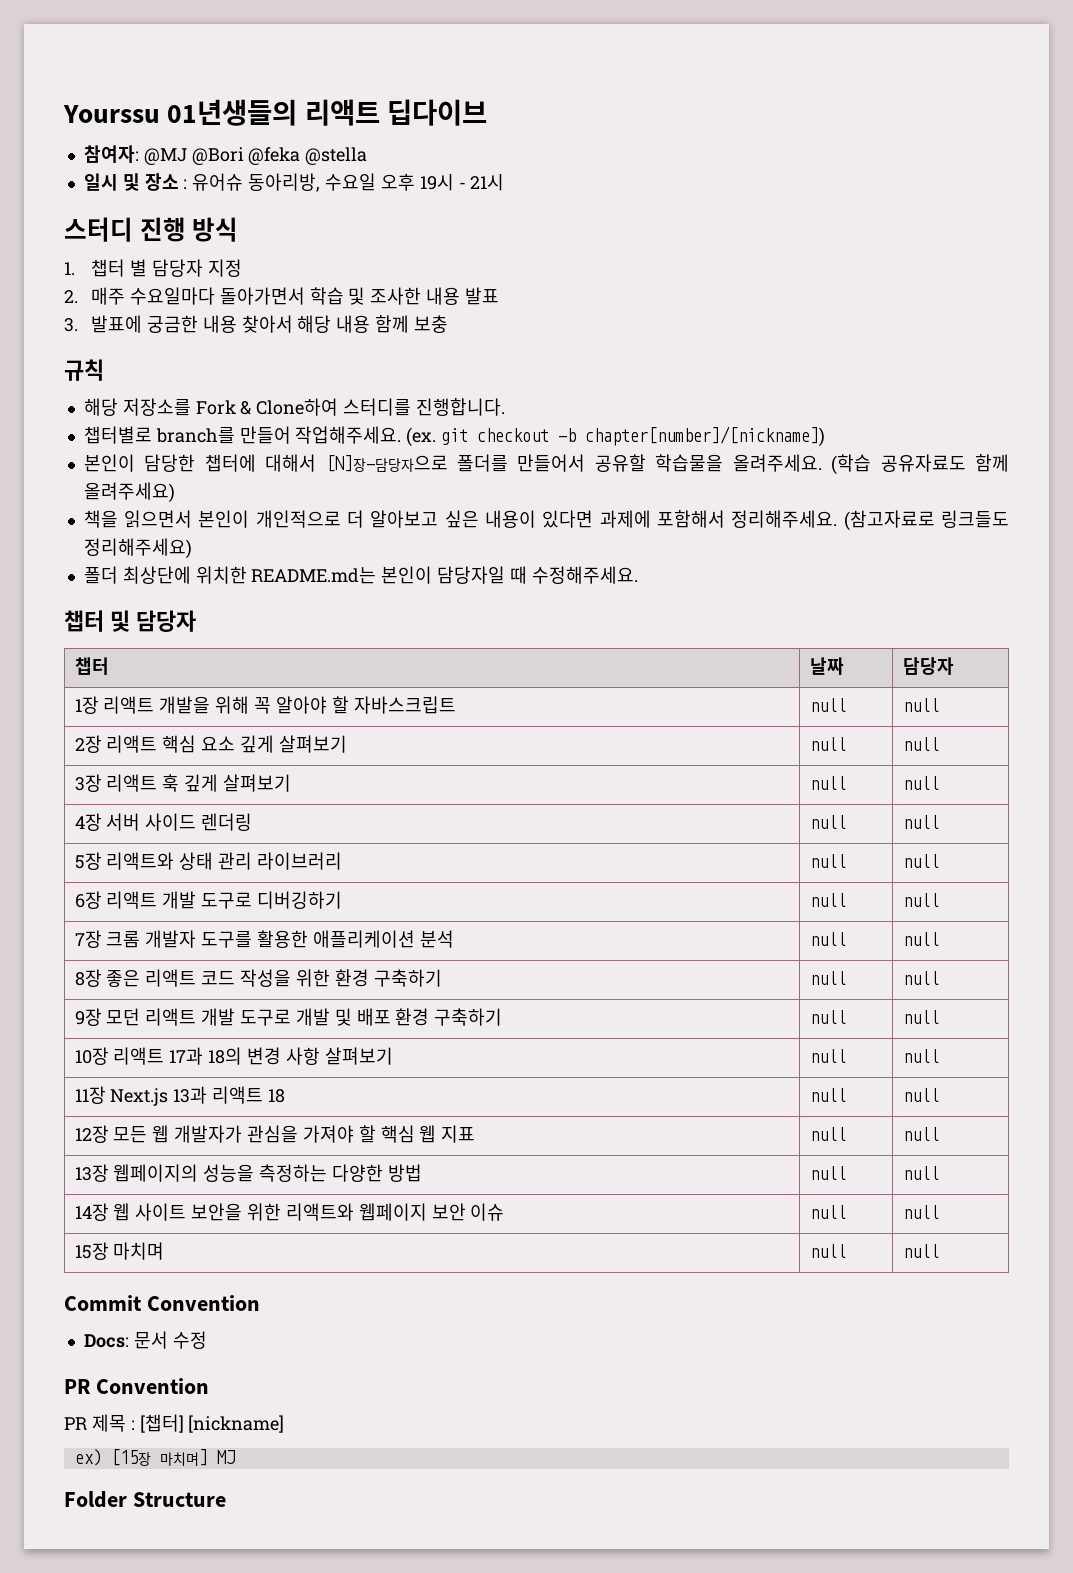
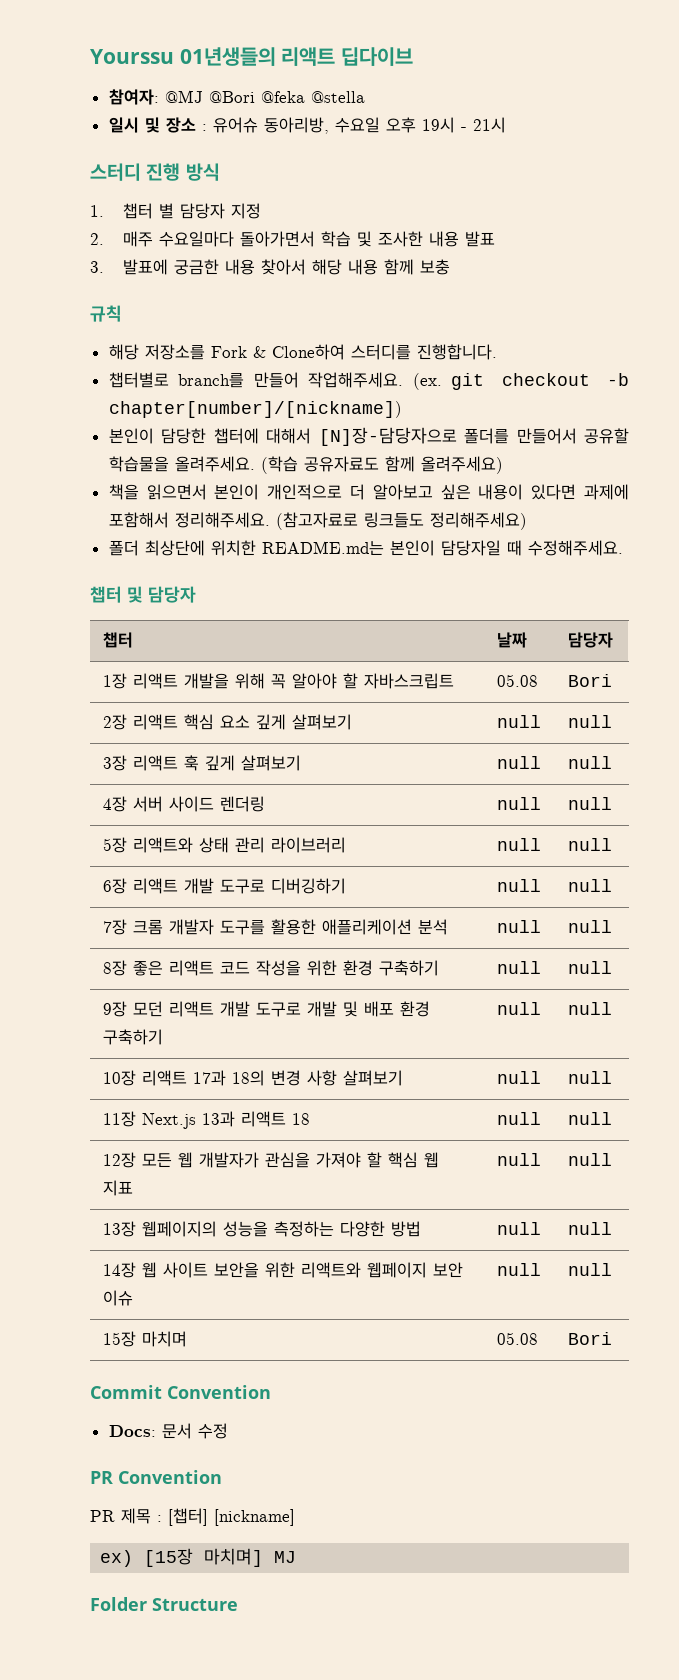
- 1장 리액트 개발을 위해 꼭 알아야 할 자바스크립트 | null | null
+ 1장 리액트 개발을 위해 꼭 알아야 할 자바스크립트 | 05.08 | Bori
- 15장 마치며 | null | null
+ 15장 마치며 | 05.08 | Bori

